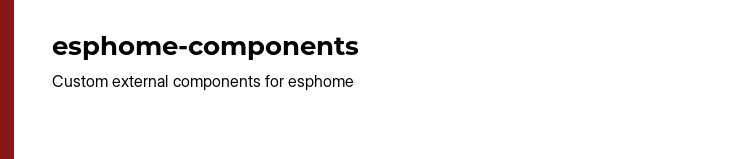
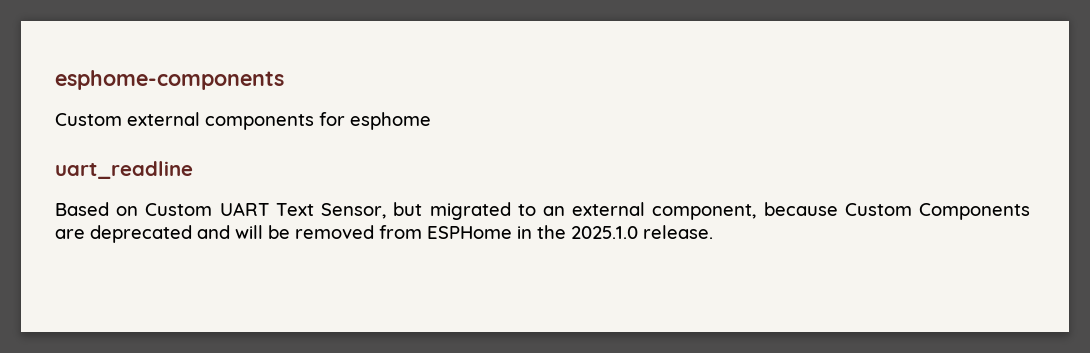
+ uart_readline
+ Based on Custom UART Text Sensor, but migrated to an external component, because Custom Components are deprecated and will be removed from ESPHome in the 2025.1.0 release.

